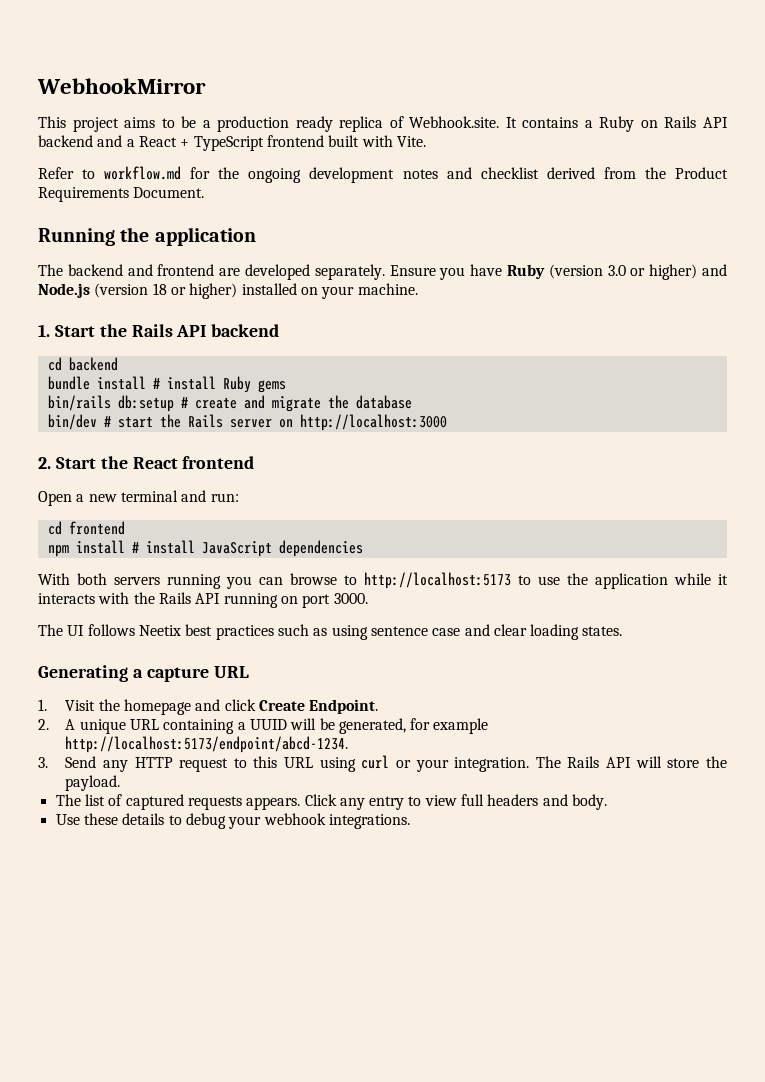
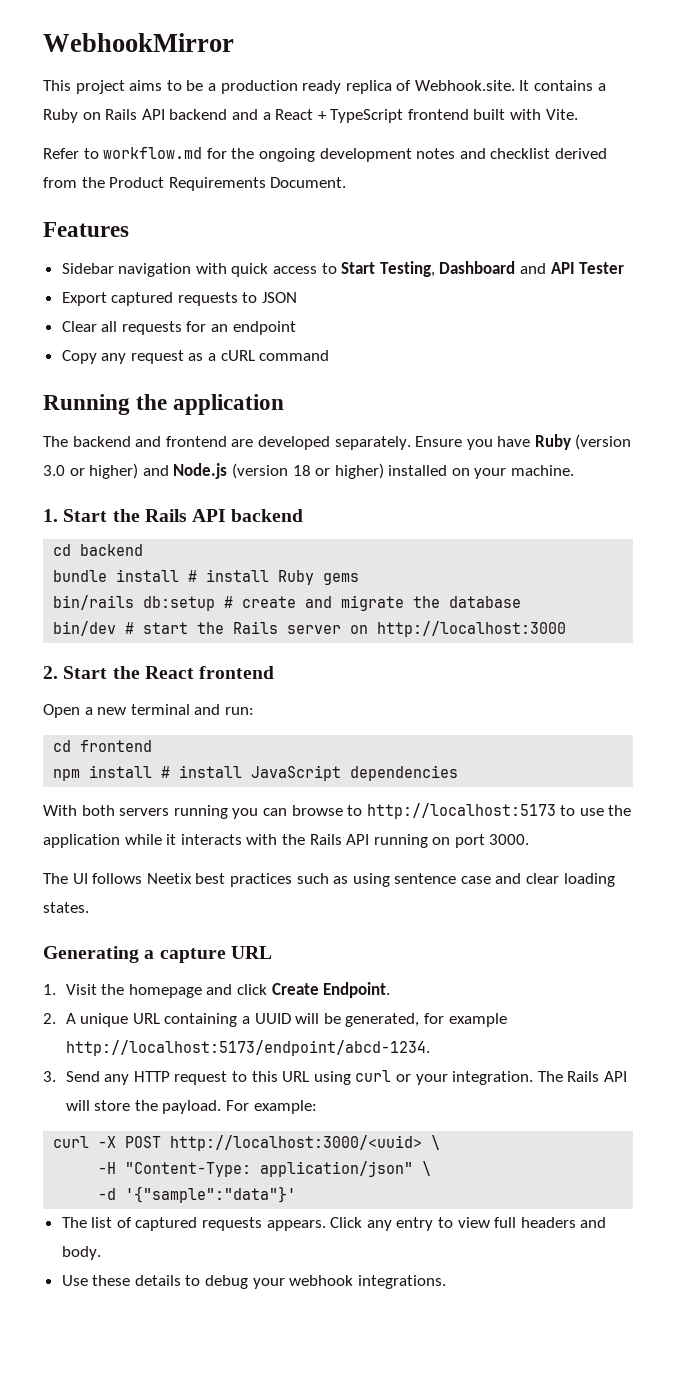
+ Features
+ Sidebar navigation with quick access to Start Testing, Dashboard and API Tester
+ Export captured requests to JSON
+ Clear all requests for an endpoint
+ Copy any request as a cURL command
+ For example:
+ curl -X POST http://localhost:3000/<uuid> \
+ -H "Content-Type: application/json" \
+ -d '{"sample":"data"}'

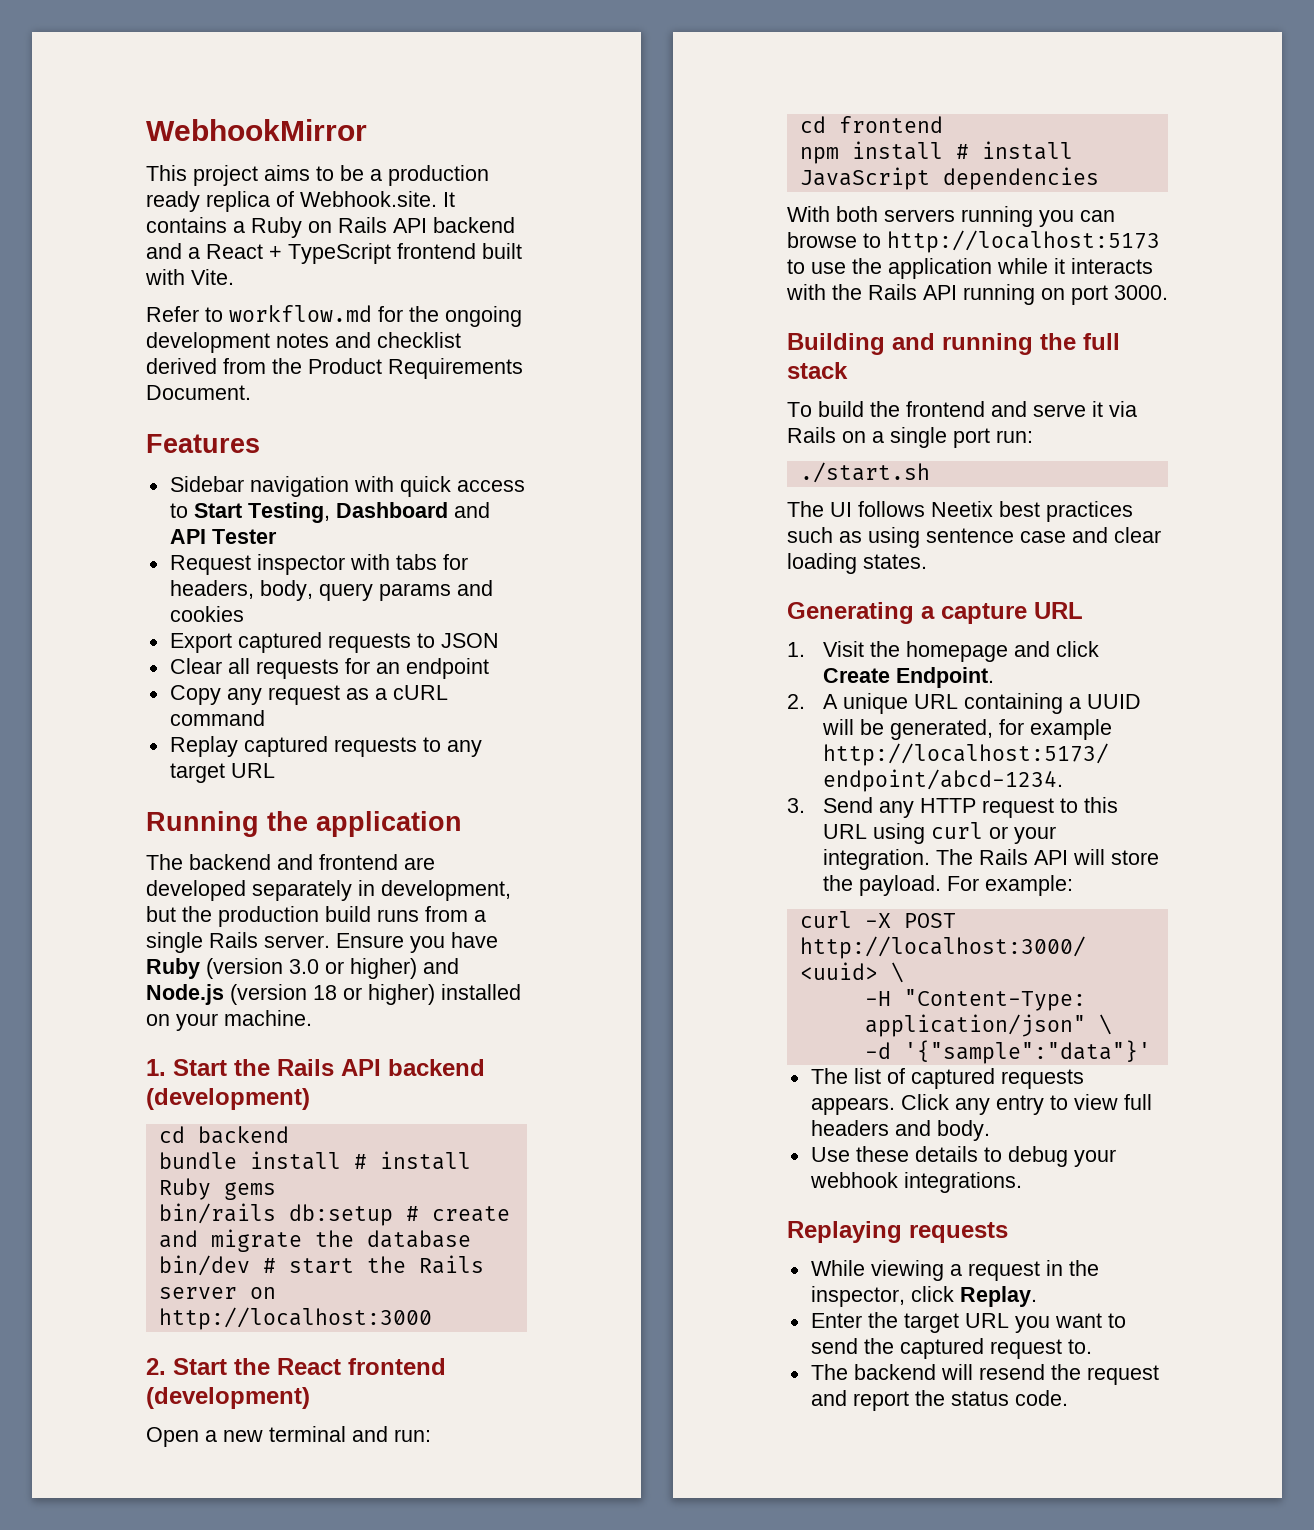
+ Request inspector with tabs for headers, body, query params and cookies
+ Replay captured requests to any target URL
- The backend and frontend are developed separately.
+ The backend and frontend are developed separately in development, but the production build runs from a single Rails server.
- 1. Start the Rails API backend
+ 1. Start the Rails API backend (development)
- 2. Start the React frontend
+ 2. Start the React frontend (development)
+ Building and running the full stack
+ To build the frontend and serve it via Rails on a single port run:
+ ./start.sh
+ Replaying requests
+ While viewing a request in the inspector, click Replay.
+ Enter the target URL you want to send the captured request to.
+ The backend will resend the request and report the status code.

